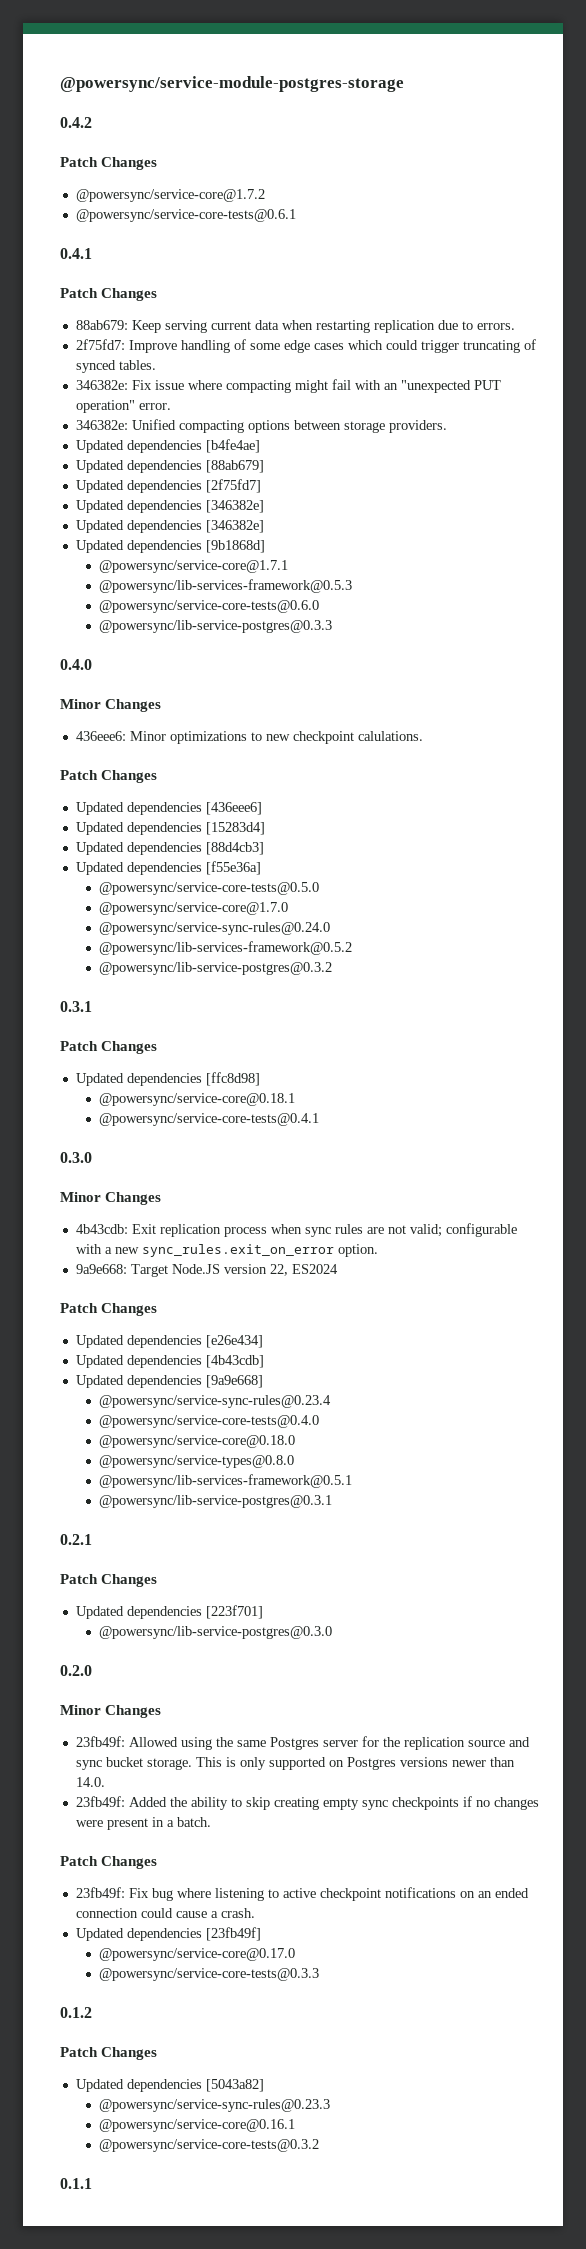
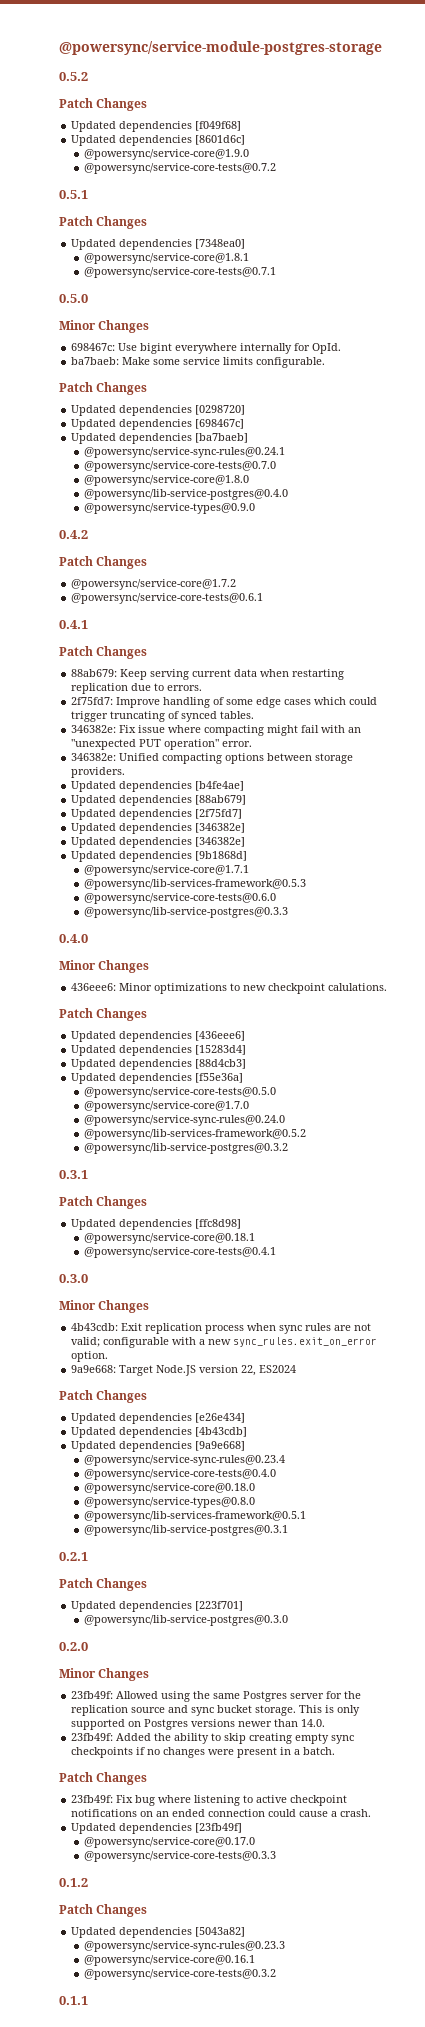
+ 0.5.2
+ Patch Changes
+ Updated dependencies [f049f68]
+ Updated dependencies [8601d6c]
+ @powersync/service-core@1.9.0
+ @powersync/service-core-tests@0.7.2
+ 0.5.1
+ Patch Changes
+ Updated dependencies [7348ea0]
+ @powersync/service-core@1.8.1
+ @powersync/service-core-tests@0.7.1
+ 0.5.0
+ Minor Changes
+ 698467c: Use bigint everywhere internally for OpId.
+ ba7baeb: Make some service limits configurable.
+ Patch Changes
+ Updated dependencies [0298720]
+ Updated dependencies [698467c]
+ Updated dependencies [ba7baeb]
+ @powersync/service-sync-rules@0.24.1
+ @powersync/service-core-tests@0.7.0
+ @powersync/service-core@1.8.0
+ @powersync/lib-service-postgres@0.4.0
+ @powersync/service-types@0.9.0

